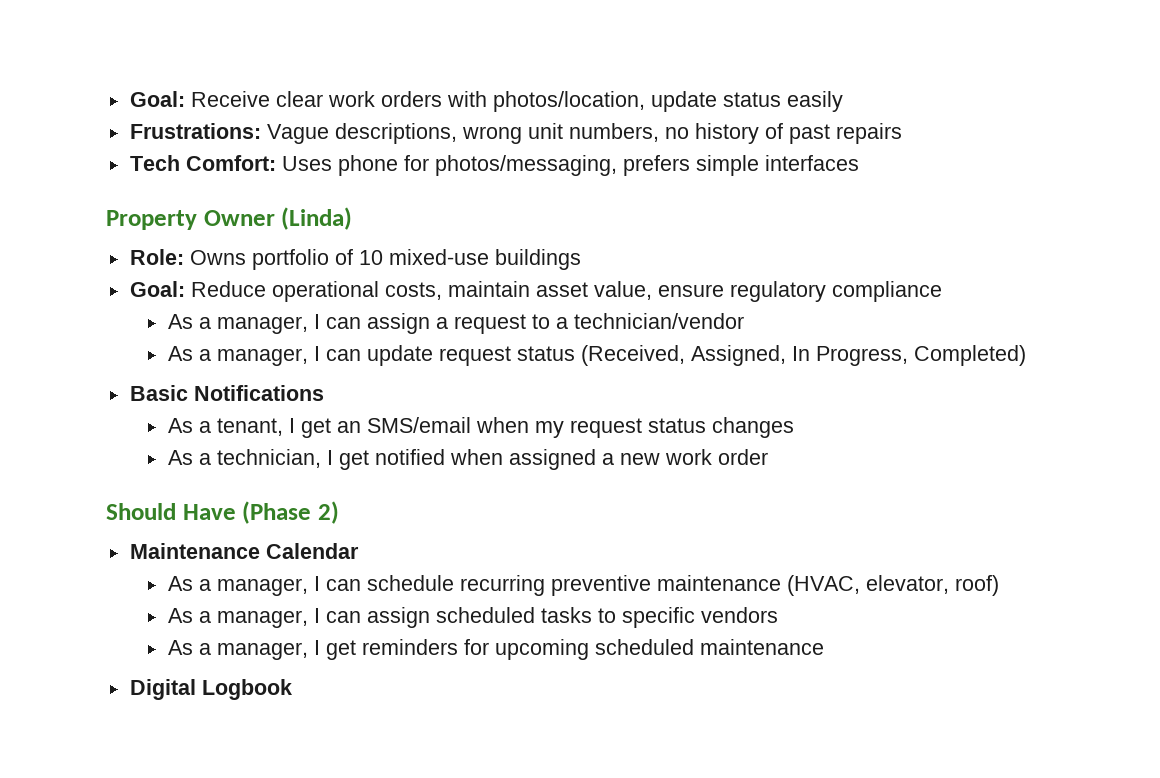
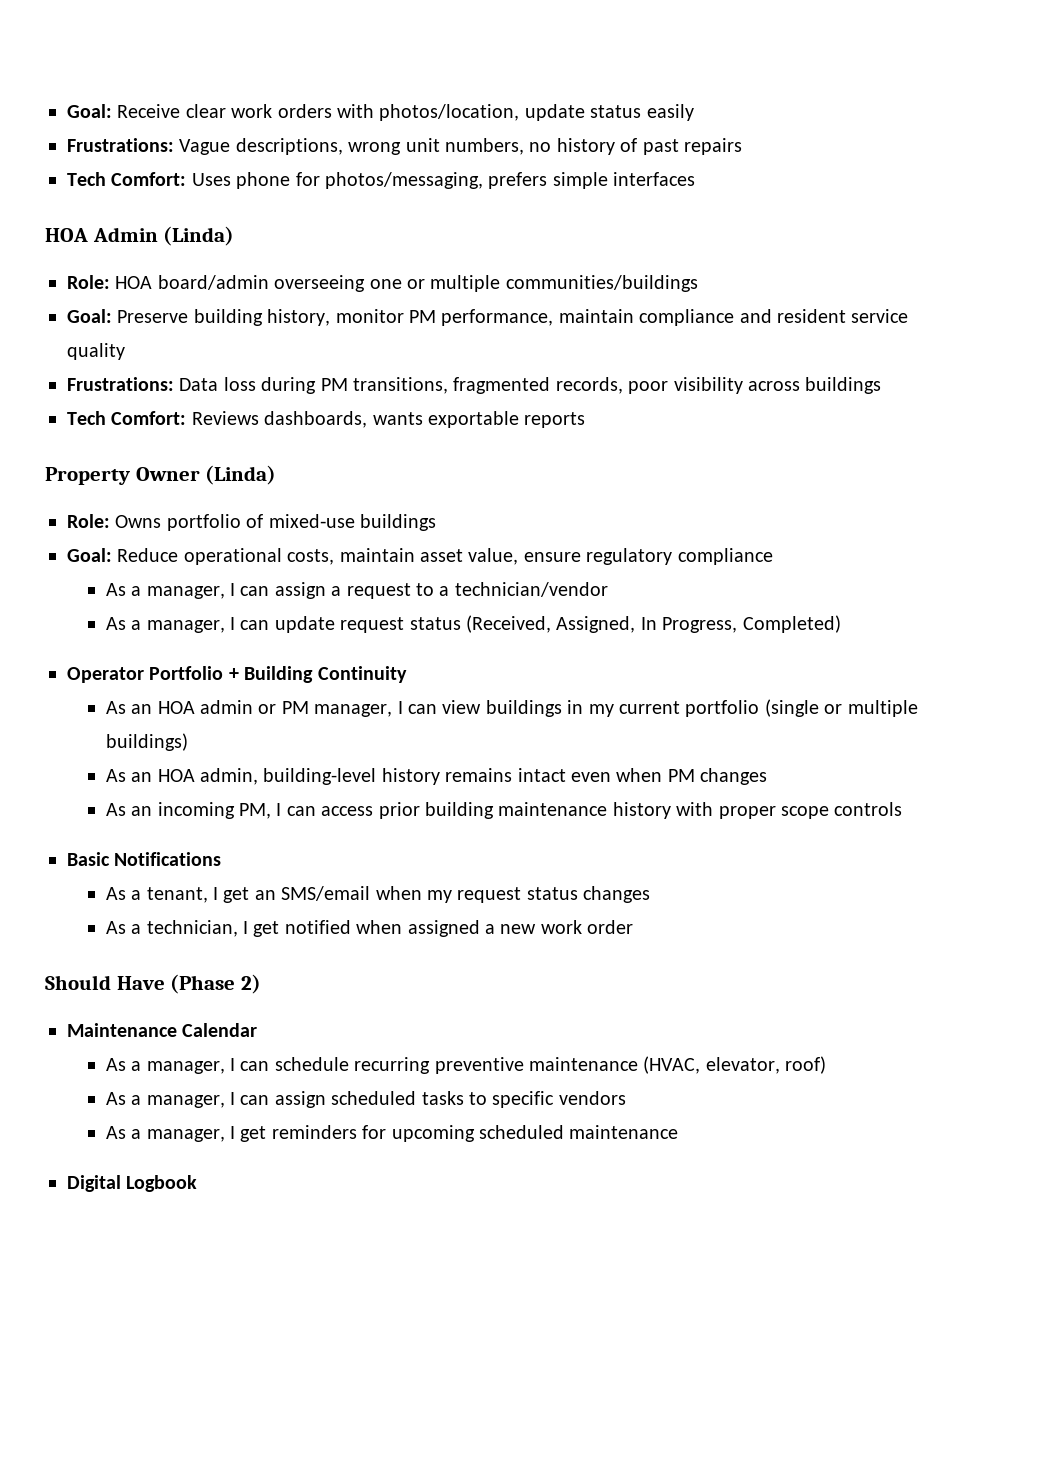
+ HOA Admin (Linda)
+ Role: HOA board/admin overseeing one or multiple communities/buildings
+ Goal: Preserve building history, monitor PM performance, maintain compliance and resident service quality
+ Frustrations: Data loss during PM transitions, fragmented records, poor visibility across buildings
+ Tech Comfort: Reviews dashboards, wants exportable reports
- Role: Owns portfolio of 10 mixed‑use buildings
+ Role: Owns portfolio of mixed‑use buildings
+ Operator Portfolio + Building Continuity
+ As an HOA admin or PM manager, I can view buildings in my current portfolio (single or multiple buildings)
+ As an HOA admin, building-level history remains intact even when PM changes
+ As an incoming PM, I can access prior building maintenance history with proper scope controls

